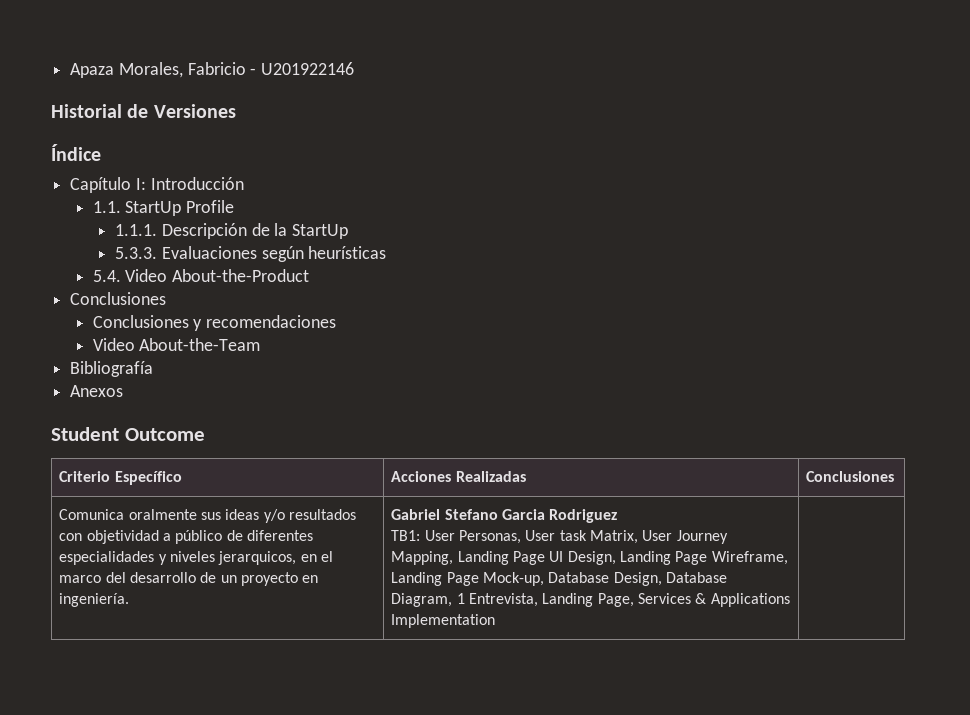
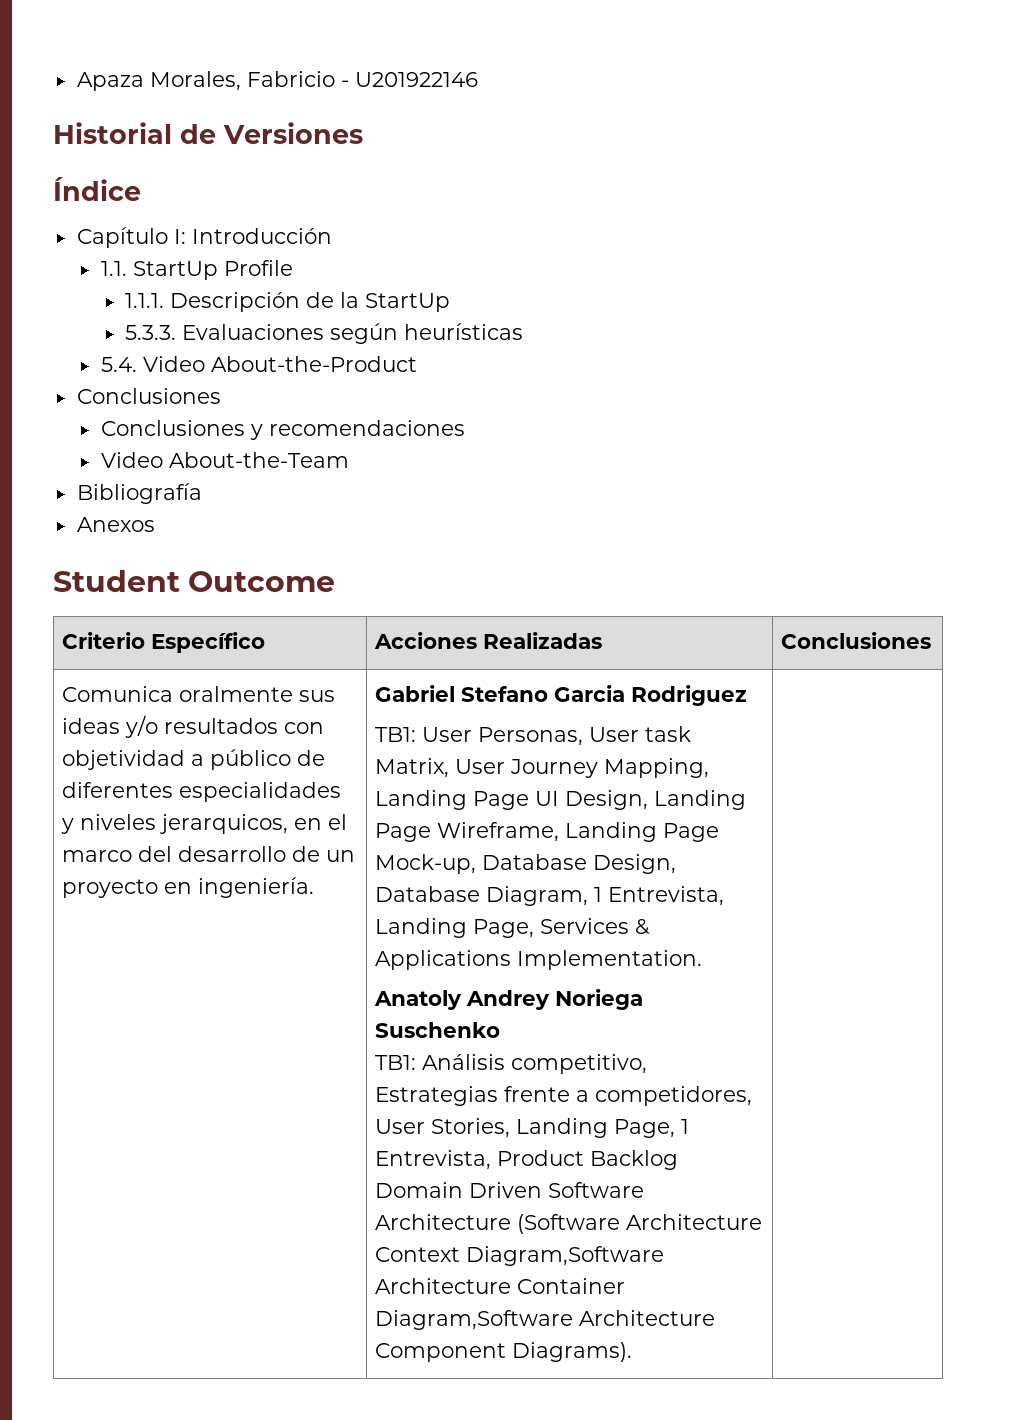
- TB1: User Personas, User task Matrix, User Journey Mapping, Landing Page UI Design, Landing Page Wireframe, Landing Page Mock-up, Database Design, Database Diagram, 1 Entrevista, Landing Page, Services & Applications Implementation
+ TB1: User Personas, User task Matrix, User Journey Mapping, Landing Page UI Design, Landing Page Wireframe, Landing Page Mock-up, Database Design, Database Diagram, 1 Entrevista, Landing Page, Services & Applications Implementation.
+ Anatoly Andrey Noriega Suschenko
+ TB1: Análisis competitivo, Estrategias frente a competidores, User Stories, Landing Page, 1 Entrevista, Product Backlog Domain Driven Software Architecture (Software Architecture Context Diagram,Software Architecture Container Diagram,Software Architecture Component Diagrams).

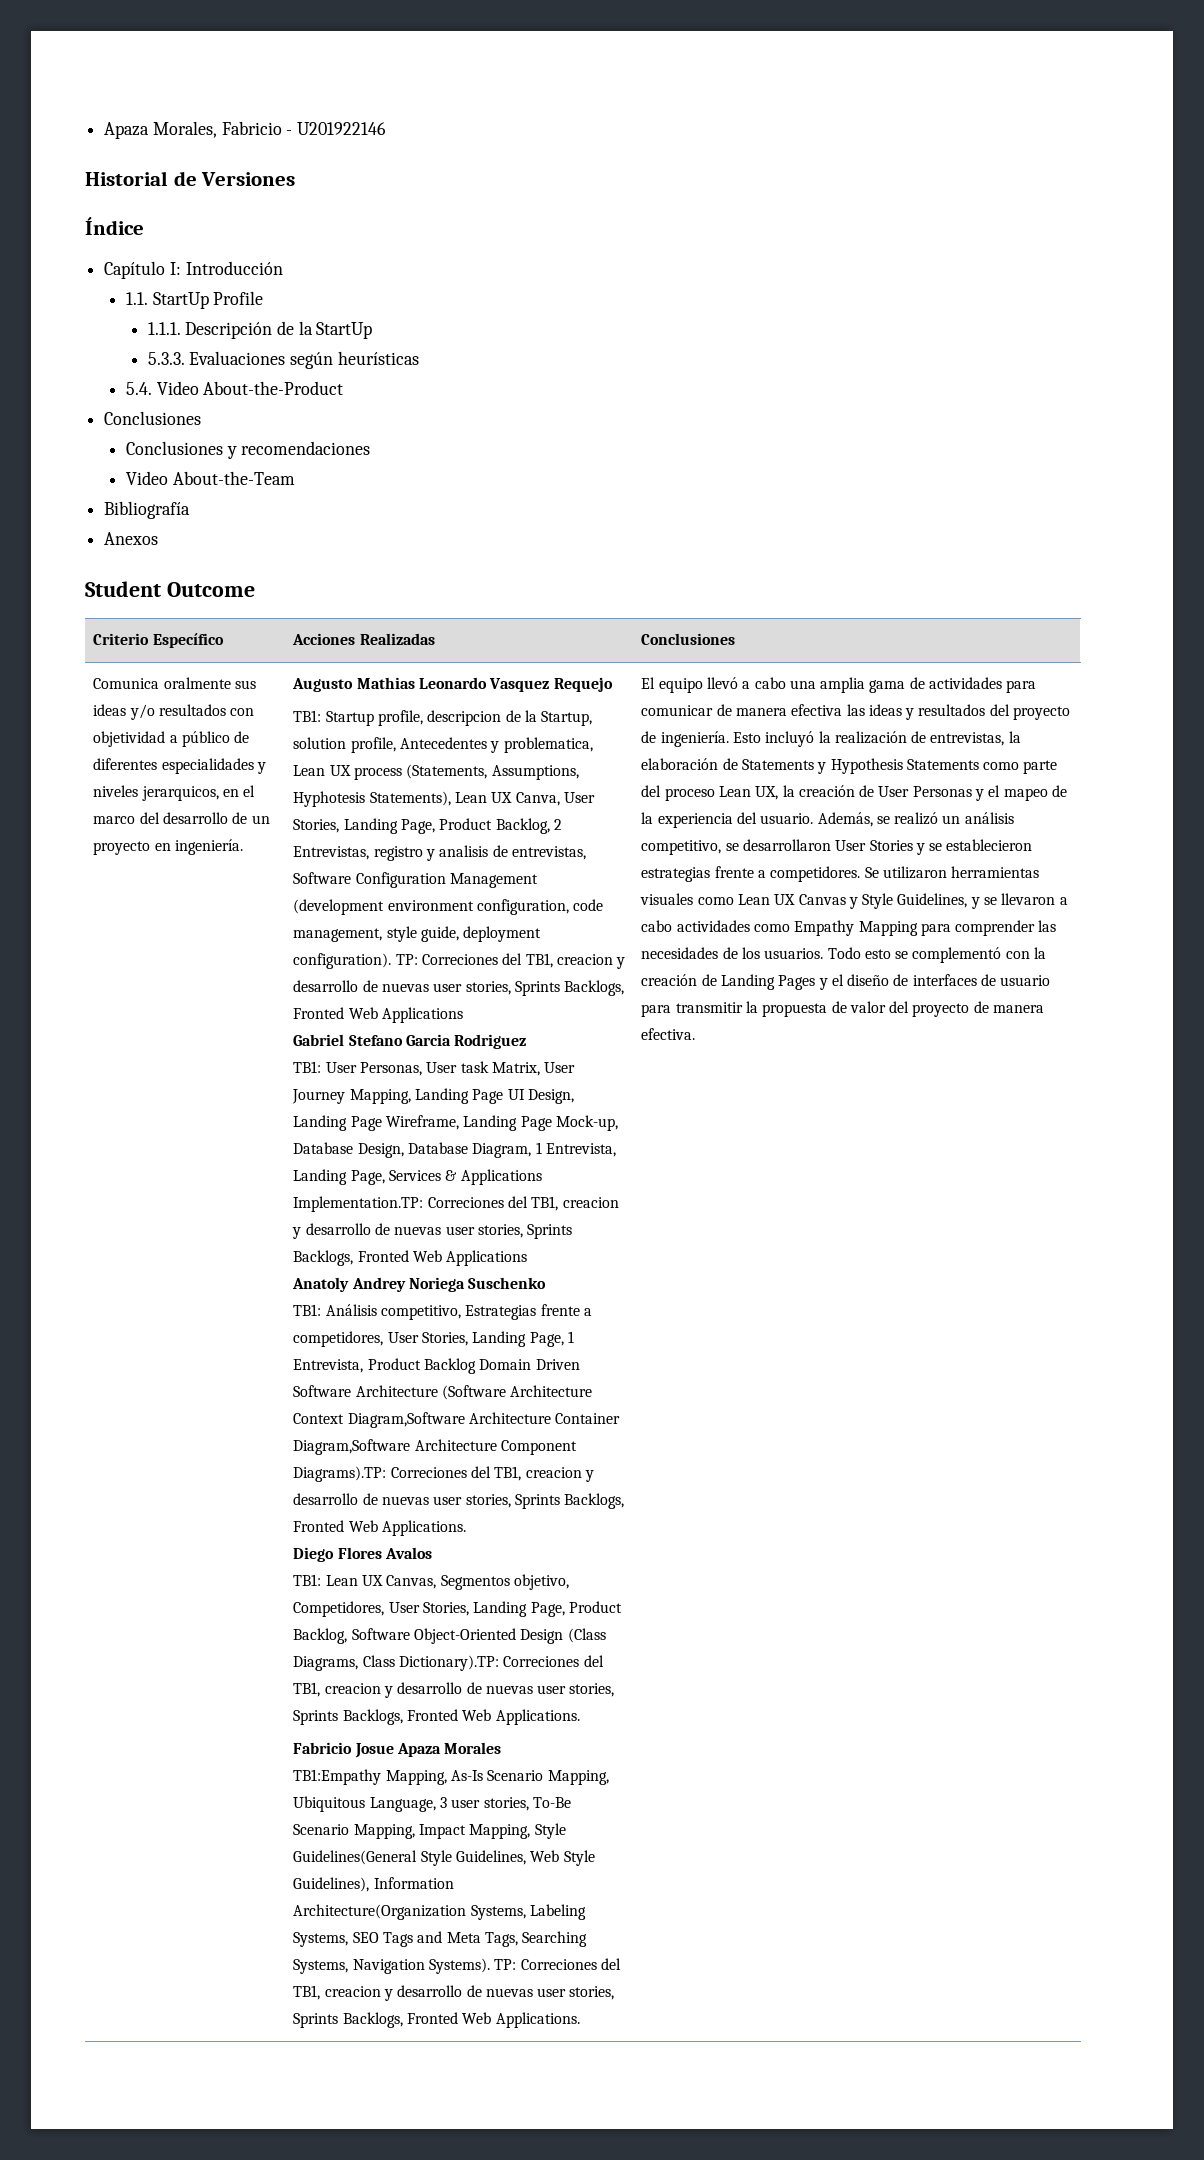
+ Augusto Mathias Leonardo Vasquez Requejo
+ TB1: Startup profile, descripcion de la Startup, solution profile, Antecedentes y problematica, Lean UX process (Statements, Assumptions, Hyphotesis Statements), Lean UX Canva, User Stories, Landing Page, Product Backlog, 2 Entrevistas, registro y analisis de entrevistas, Software Configuration Management (development environment configuration, code management, style guide, deployment configuration). TP: Correciones del TB1, creacion y desarrollo de nuevas user stories, Sprints Backlogs, Fronted Web Applications
- TB1: User Personas, User task Matrix, User Journey Mapping, Landing Page UI Design, Landing Page Wireframe, Landing Page Mock-up, Database Design, Database Diagram, 1 Entrevista, Landing Page, Services & Applications Implementation.
+ TB1: User Personas, User task Matrix, User Journey Mapping, Landing Page UI Design, Landing Page Wireframe, Landing Page Mock-up, Database Design, Database Diagram, 1 Entrevista, Landing Page, Services & Applications Implementation.TP: Correciones del TB1, creacion y desarrollo de nuevas user stories, Sprints Backlogs, Fronted Web Applications
- TB1: Análisis competitivo, Estrategias frente a competidores, User Stories, Landing Page, 1 Entrevista, Product Backlog Domain Driven Software Architecture (Software Architecture Context Diagram,Software Architecture Container Diagram,Software Architecture Component Diagrams).
+ TB1: Análisis competitivo, Estrategias frente a competidores, User Stories, Landing Page, 1 Entrevista, Product Backlog Domain Driven Software Architecture (Software Architecture Context Diagram,Software Architecture Container Diagram,Software Architecture Component Diagrams).TP: Correciones del TB1, creacion y desarrollo de nuevas user stories, Sprints Backlogs, Fronted Web Applications.
+ Diego Flores Avalos
+ TB1: Lean UX Canvas, Segmentos objetivo, Competidores, User Stories, Landing Page, Product Backlog, Software Object-Oriented Design (Class Diagrams, Class Dictionary).TP: Correciones del TB1, creacion y desarrollo de nuevas user stories, Sprints Backlogs, Fronted Web Applications.
+ Fabricio Josue Apaza Morales
+ TB1:Empathy Mapping, As-Is Scenario Mapping, Ubiquitous Language, 3 user stories, To-Be Scenario Mapping, Impact Mapping, Style Guidelines(General Style Guidelines, Web Style Guidelines), Information Architecture(Organization Systems, Labeling Systems, SEO Tags and Meta Tags, Searching Systems, Navigation Systems). TP: Correciones del TB1, creacion y desarrollo de nuevas user stories, Sprints Backlogs, Fronted Web Applications. | El equipo llevó a cabo una amplia gama de actividades para comunicar de manera efectiva las ideas y resultados del proyecto de ingeniería. Esto incluyó la realización de entrevistas, la elaboración de Statements y Hypothesis Statements como parte del proceso Lean UX, la creación de User Personas y el mapeo de la experiencia del usuario. Además, se realizó un análisis competitivo, se desarrollaron User Stories y se establecieron estrategias frente a competidores. Se utilizaron herramientas visuales como Lean UX Canvas y Style Guidelines, y se llevaron a cabo actividades como Empathy Mapping para comprender las necesidades de los usuarios. Todo esto se complementó con la creación de Landing Pages y el diseño de interfaces de usuario para transmitir la propuesta de valor del proyecto de manera efectiva.

